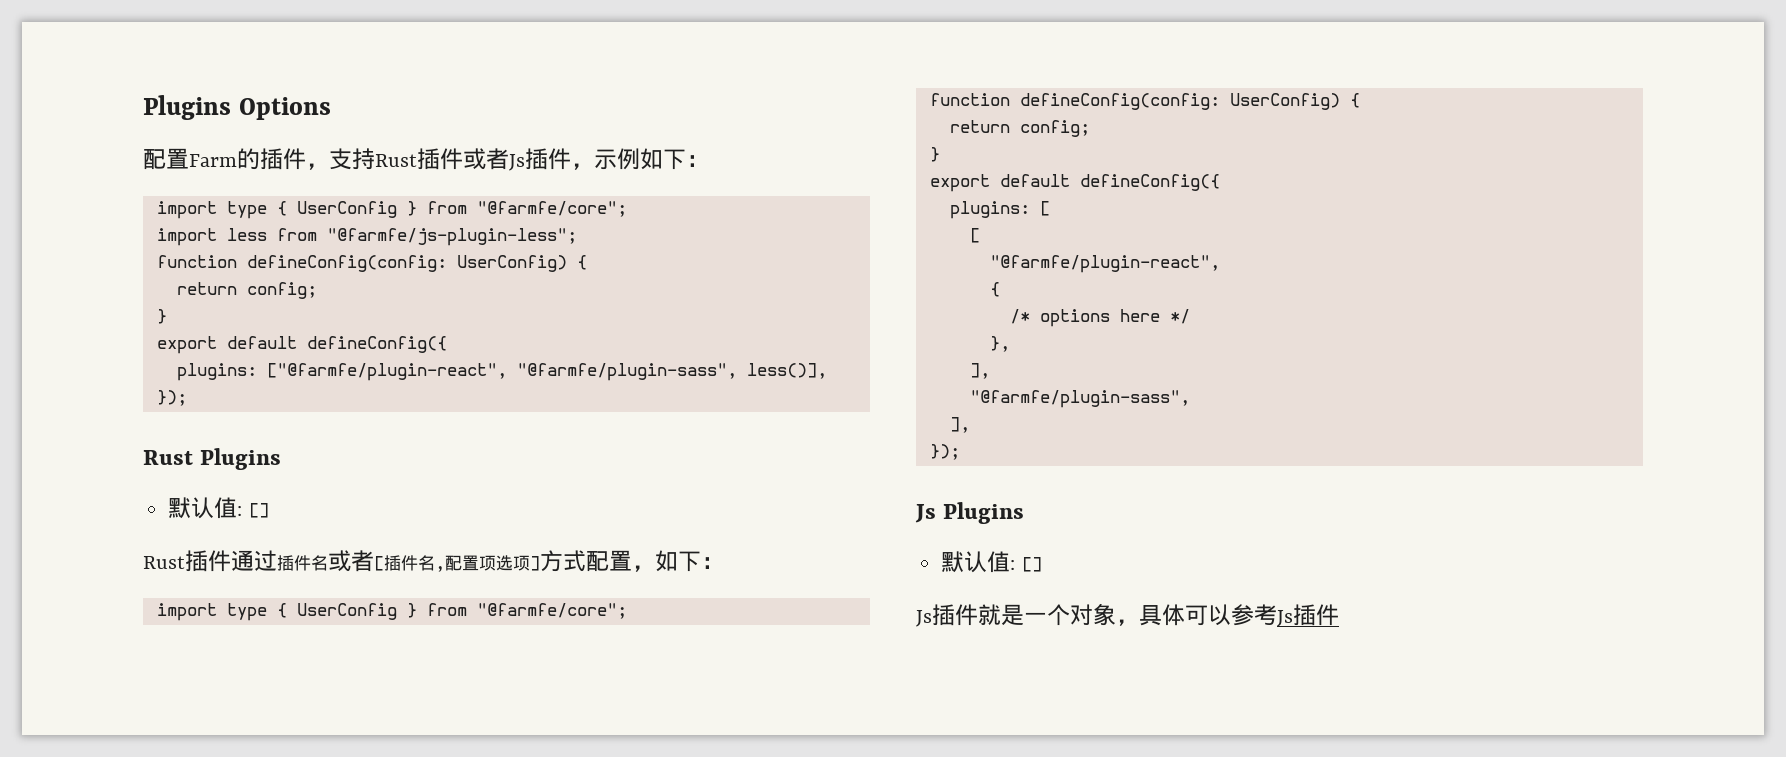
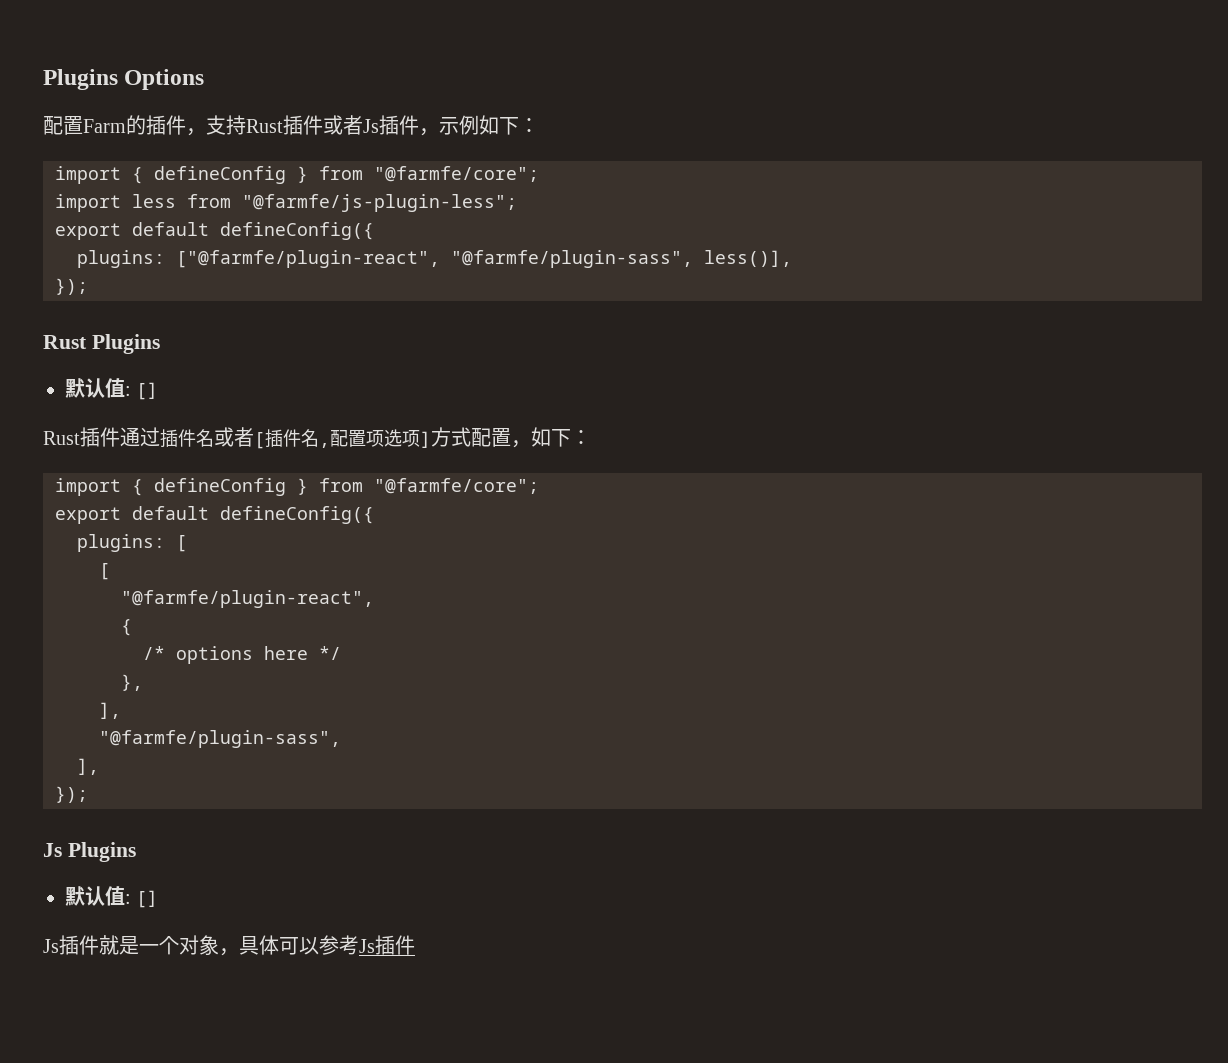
  配置Farm的插件，支持Rust插件或者Js插件，示例如下：
- import type { UserConfig } from "@farmfe/core";
+ import { defineConfig } from "@farmfe/core";
  import less from "@farmfe/js-plugin-less";
- function defineConfig(config: UserConfig) {
- return config;
- }
  Rust插件通过插件名或者[插件名,配置项选项]方式配置，如下：
- import type { UserConfig } from "@farmfe/core";
- function defineConfig(config: UserConfig) {
- return config;
- }
+ import { defineConfig } from "@farmfe/core";

